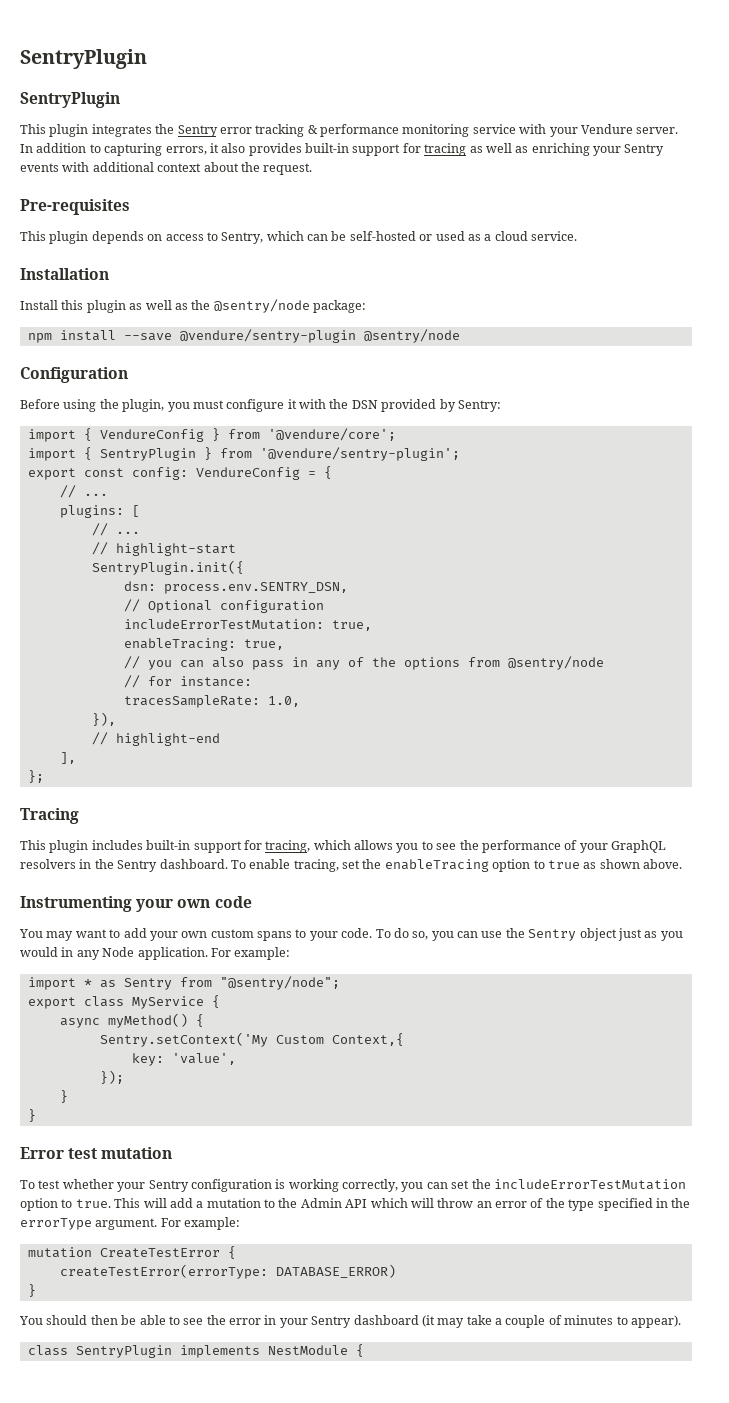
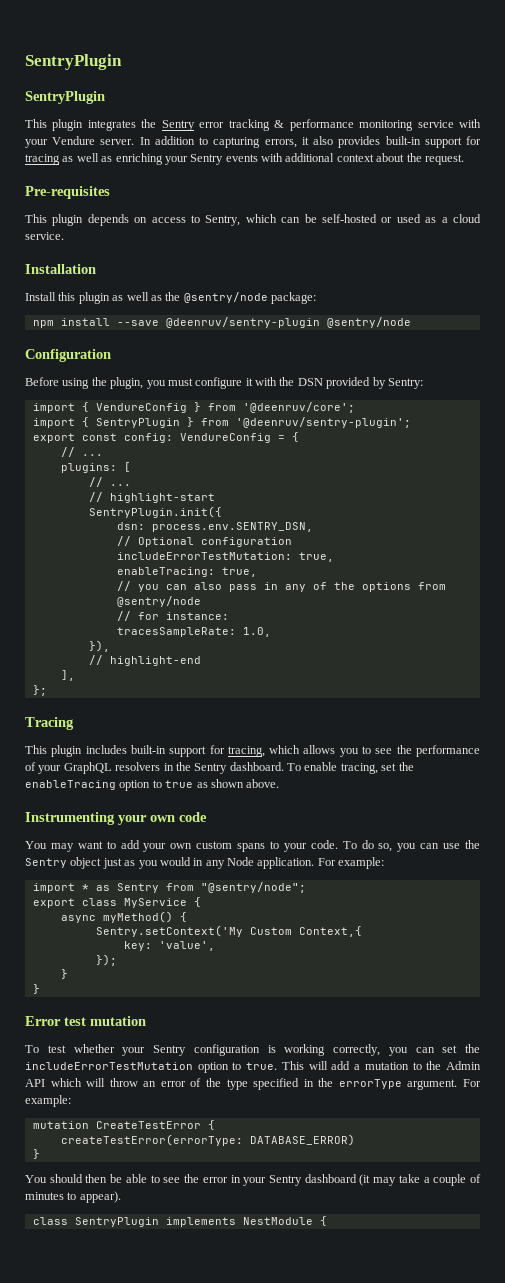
- npm install --save @vendure/sentry-plugin @sentry/node
+ npm install --save @deenruv/sentry-plugin @sentry/node
- import { VendureConfig } from '@vendure/core';
+ import { VendureConfig } from '@deenruv/core';
- import { SentryPlugin } from '@vendure/sentry-plugin';
+ import { SentryPlugin } from '@deenruv/sentry-plugin';

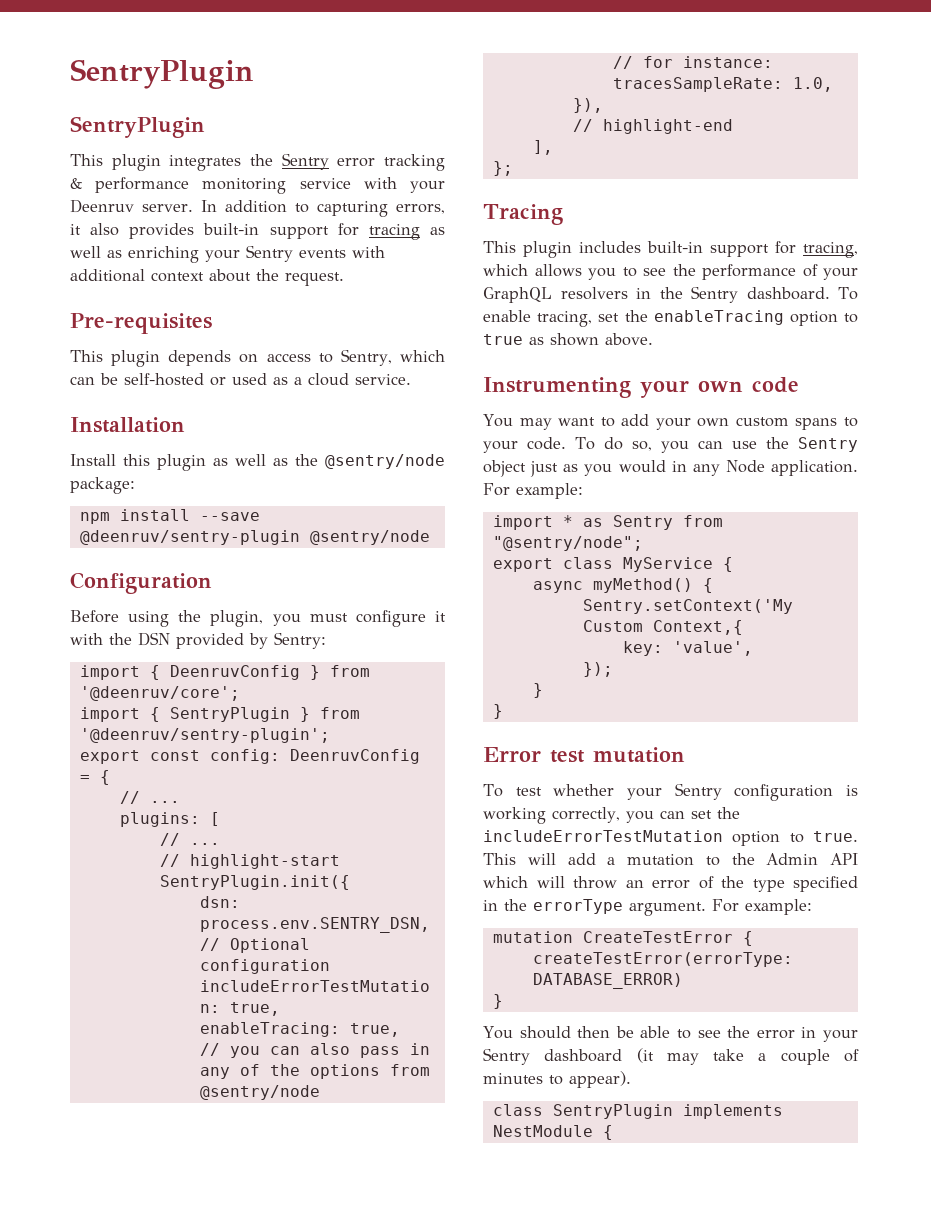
- This plugin integrates the Sentry error tracking & performance monitoring service with your Vendure server.
+ This plugin integrates the Sentry error tracking & performance monitoring service with your Deenruv server.
- import { VendureConfig } from '@deenruv/core';
+ import { DeenruvConfig } from '@deenruv/core';
- export const config: VendureConfig = {
+ export const config: DeenruvConfig = {

